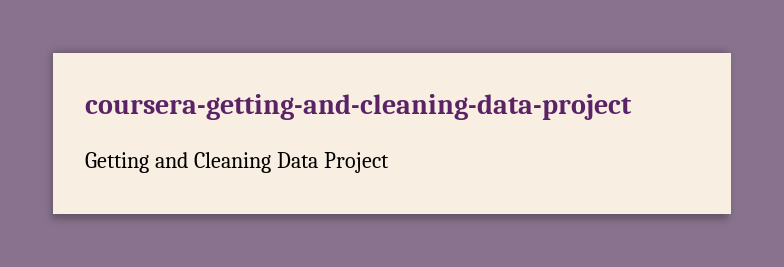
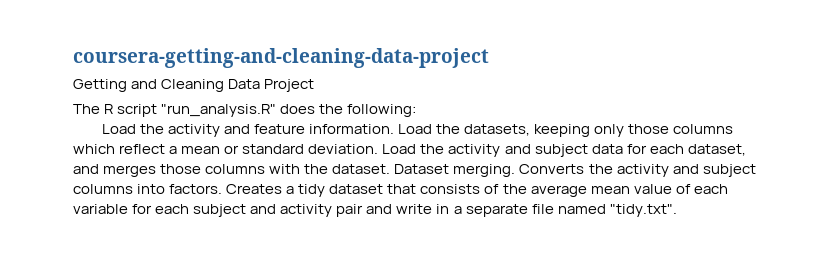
+ The R script "run_analysis.R" does the following:
+ Load the activity and feature information. Load the datasets, keeping only those columns which reflect a mean or standard deviation. Load the activity and subject data for each dataset, and merges those columns with the dataset. Dataset merging. Converts the activity and subject columns into factors. Creates a tidy dataset that consists of the average mean value of each variable for each subject and activity pair and write in a separate file named "tidy.txt".

